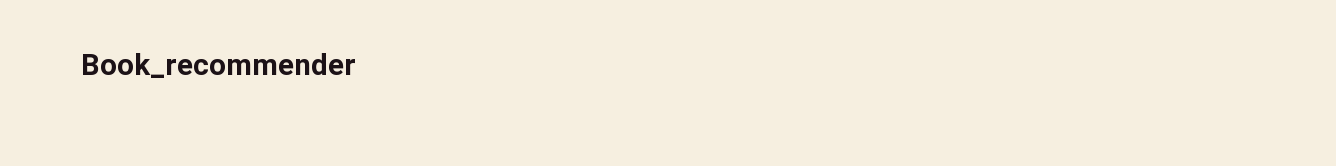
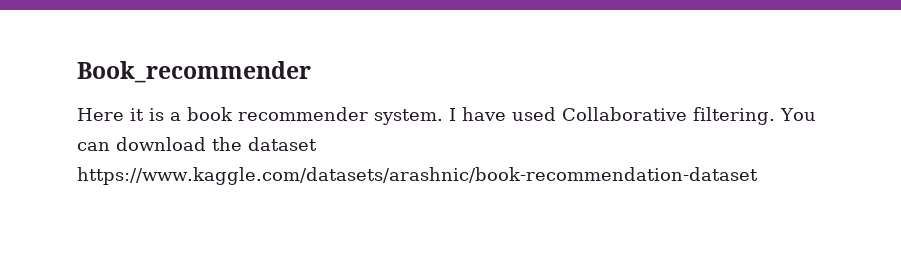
+ Here it is a book recommender system. I have used Collaborative filtering. You can download the dataset https://www.kaggle.com/datasets/arashnic/book-recommendation-dataset

